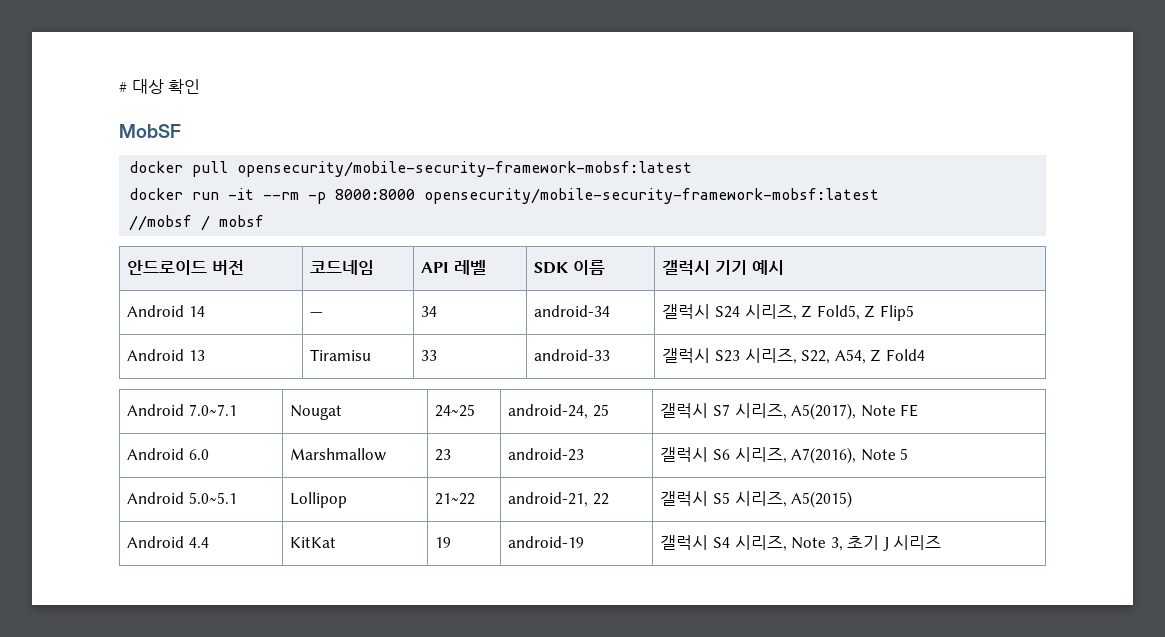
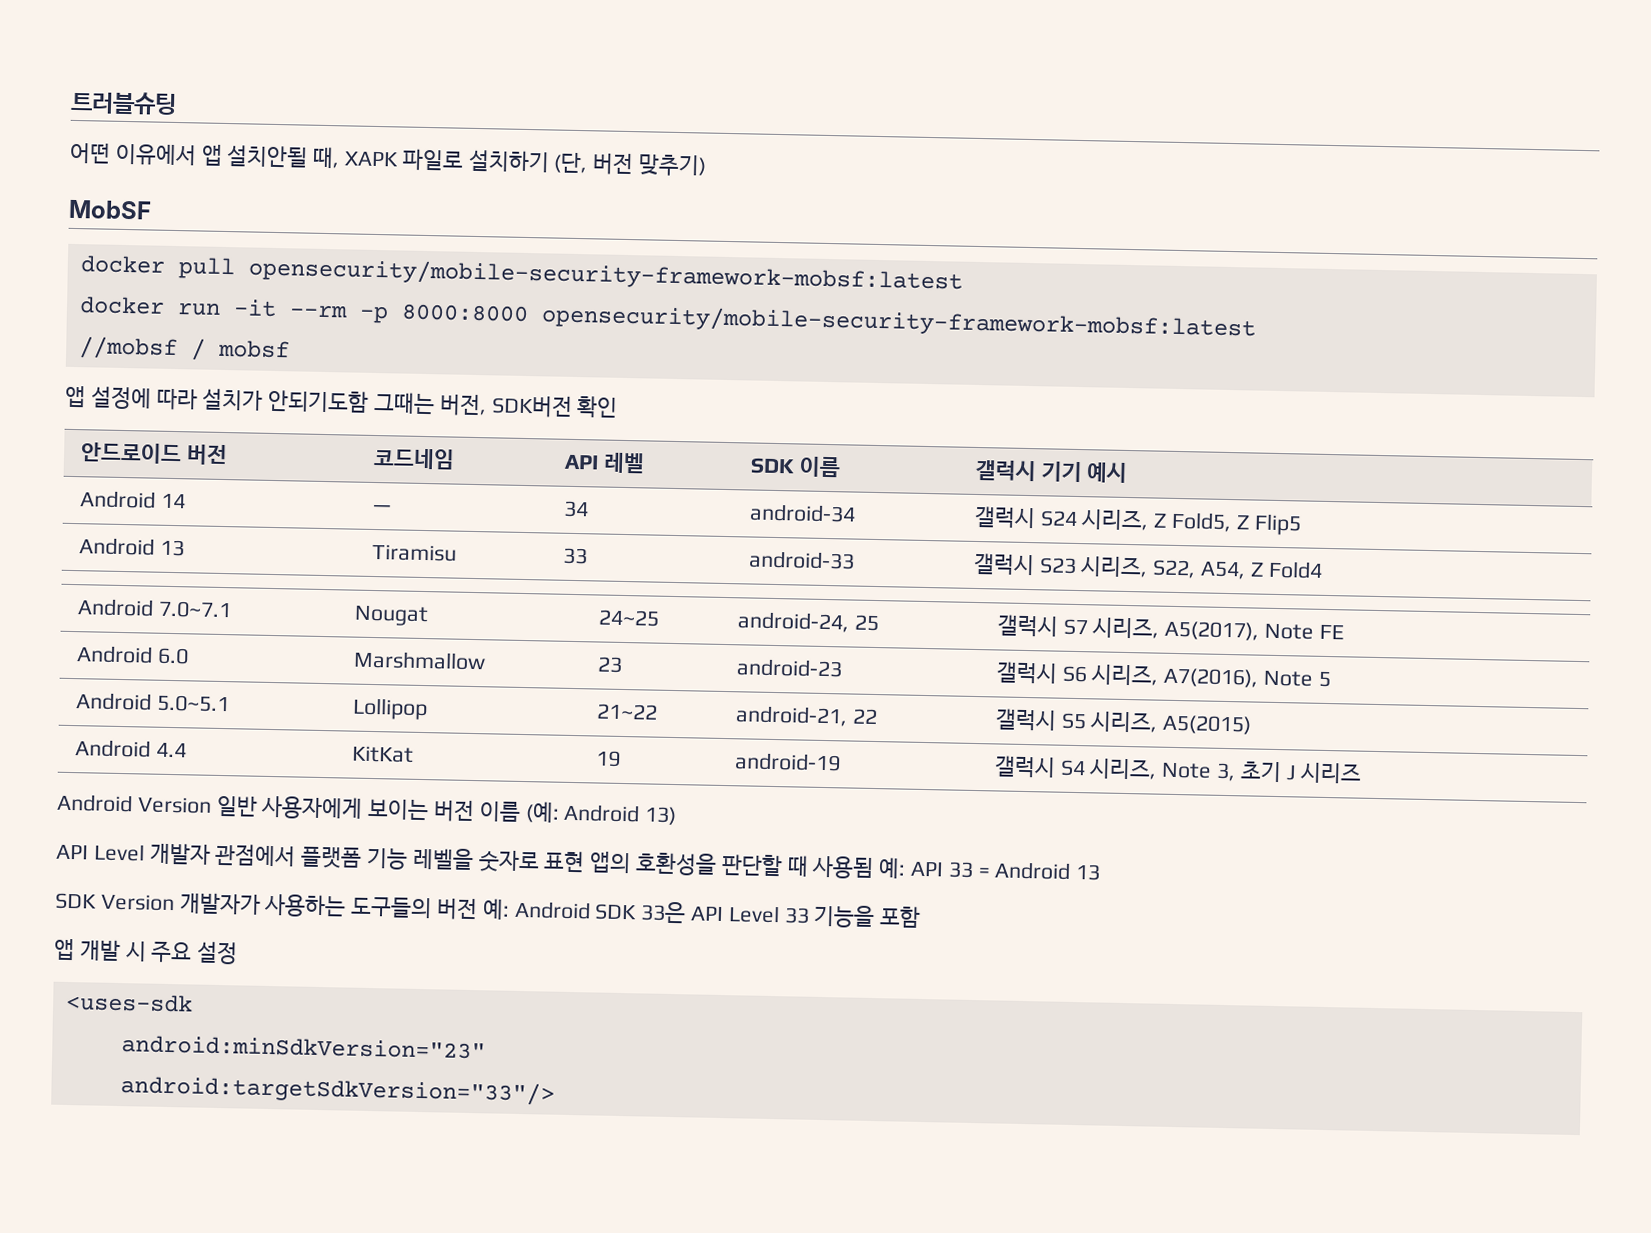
- # 대상 확인
+ 트러블슈팅
+ 어떤 이유에서 앱 설치안될 때, XAPK 파일로 설치하기 (단, 버전 맞추기)
+ 앱 설정에 따라 설치가 안되기도함 그때는 버전, SDK버전 확인
+ Android Version 일반 사용자에게 보이는 버전 이름 (예: Android 13)
+ API Level 개발자 관점에서 플랫폼 기능 레벨을 숫자로 표현 앱의 호환성을 판단할 때 사용됨 예: API 33 = Android 13
+ SDK Version 개발자가 사용하는 도구들의 버전 예: Android SDK 33은 API Level 33 기능을 포함
+ 앱 개발 시 주요 설정
+ <uses-sdk
+ android:minSdkVersion="23"
+ android:targetSdkVersion="33"/>

